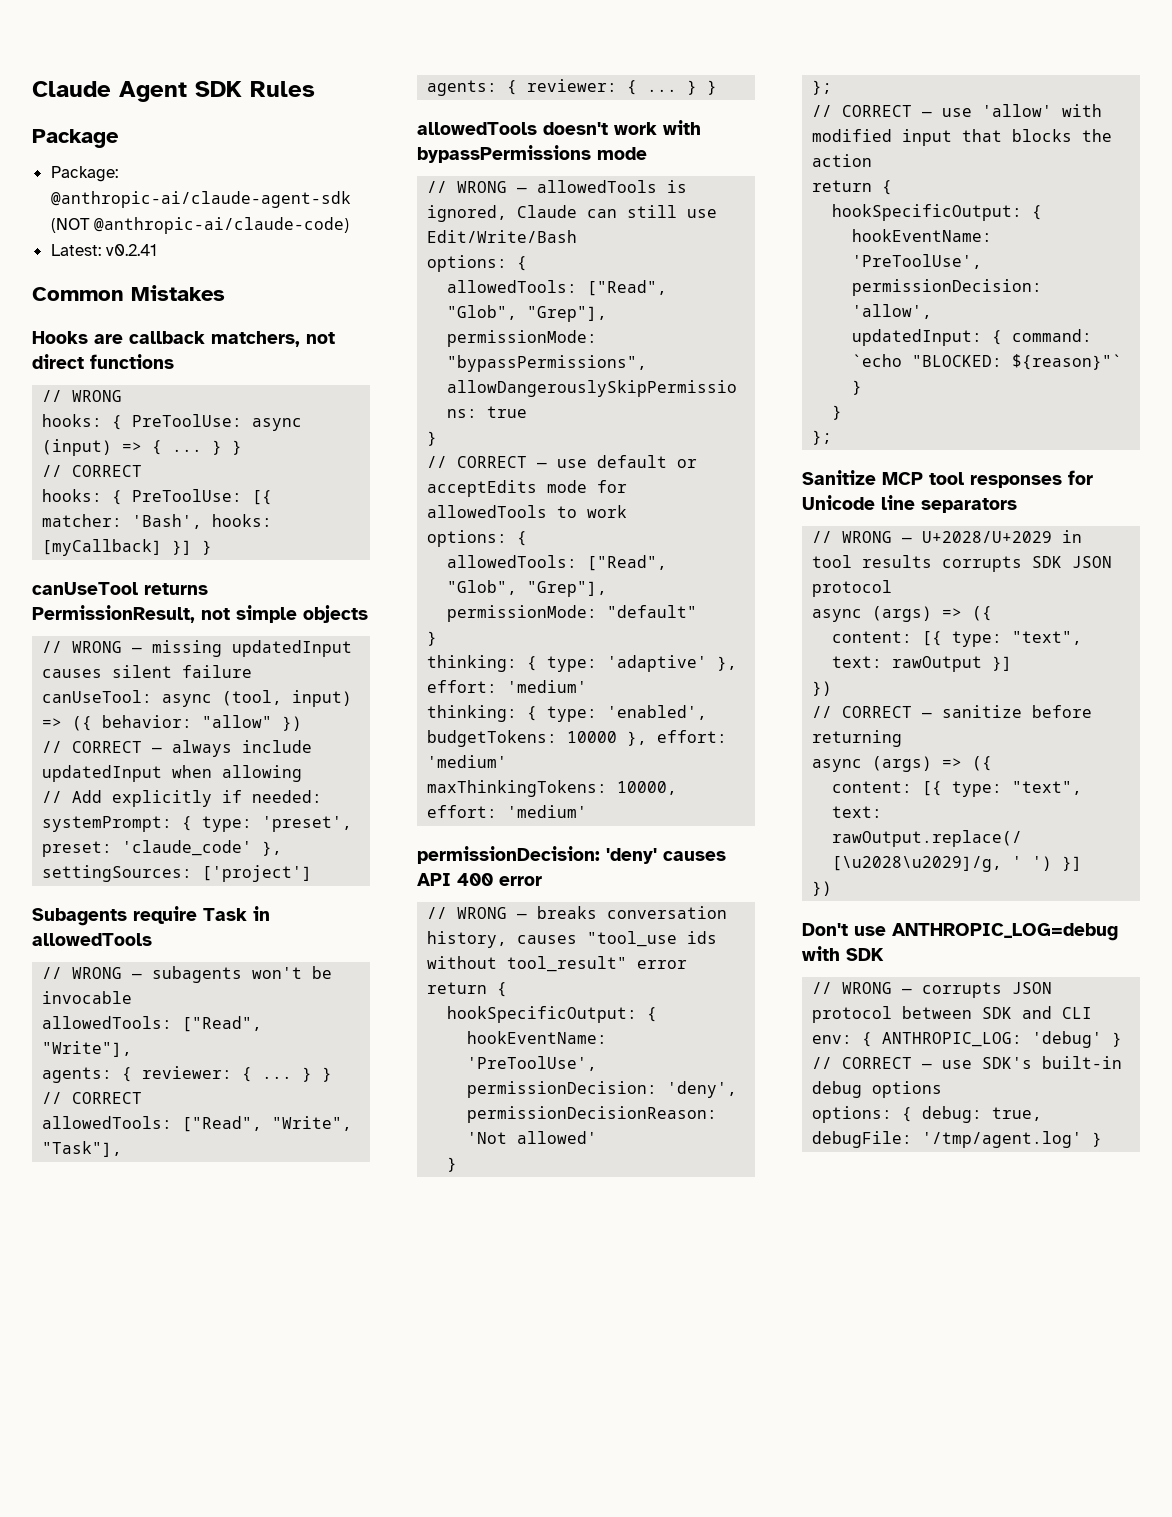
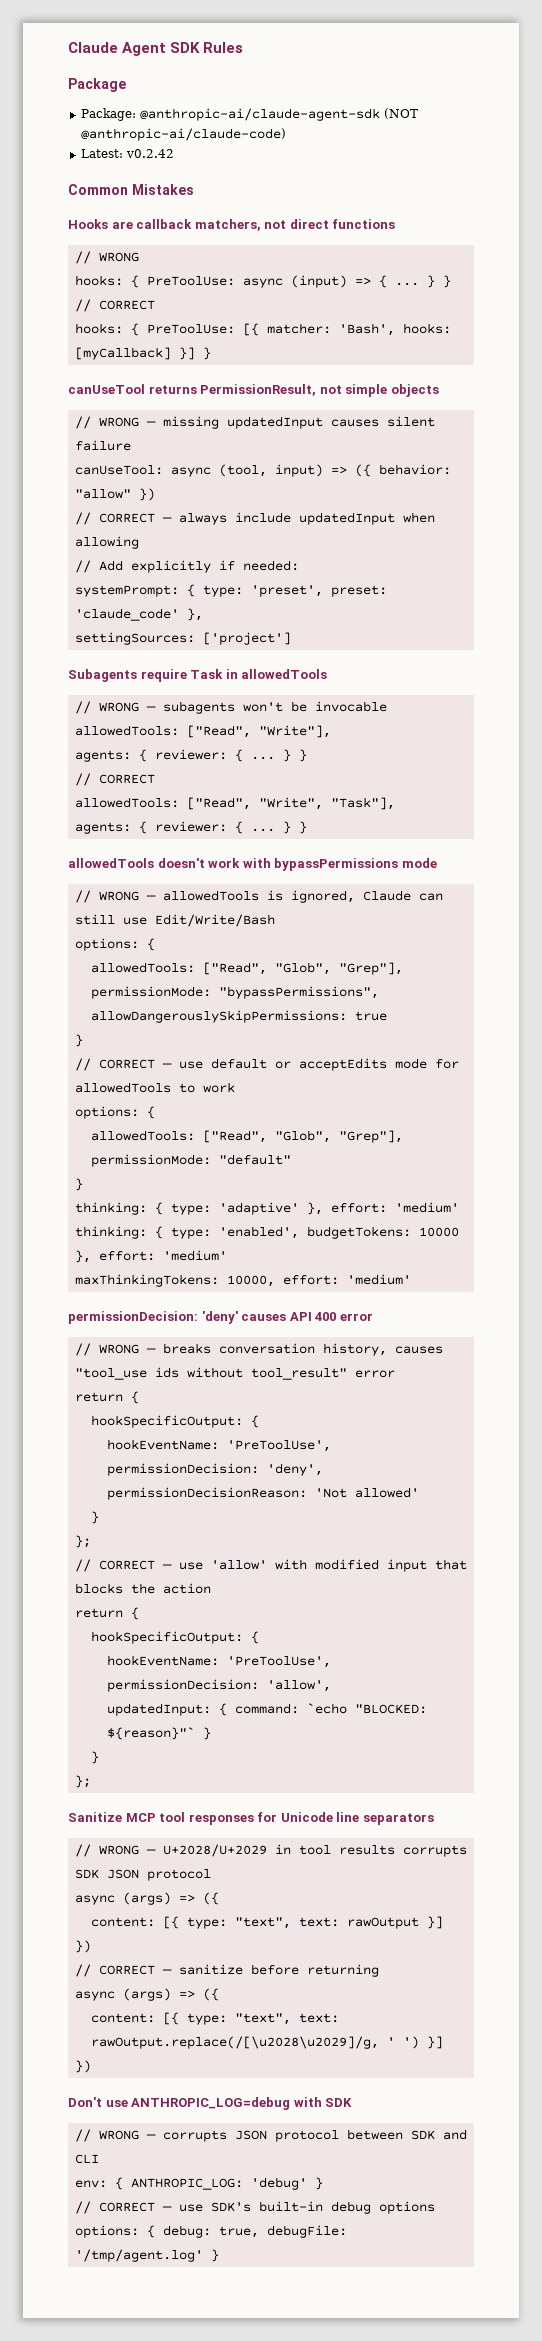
- Latest: v0.2.41
+ Latest: v0.2.42

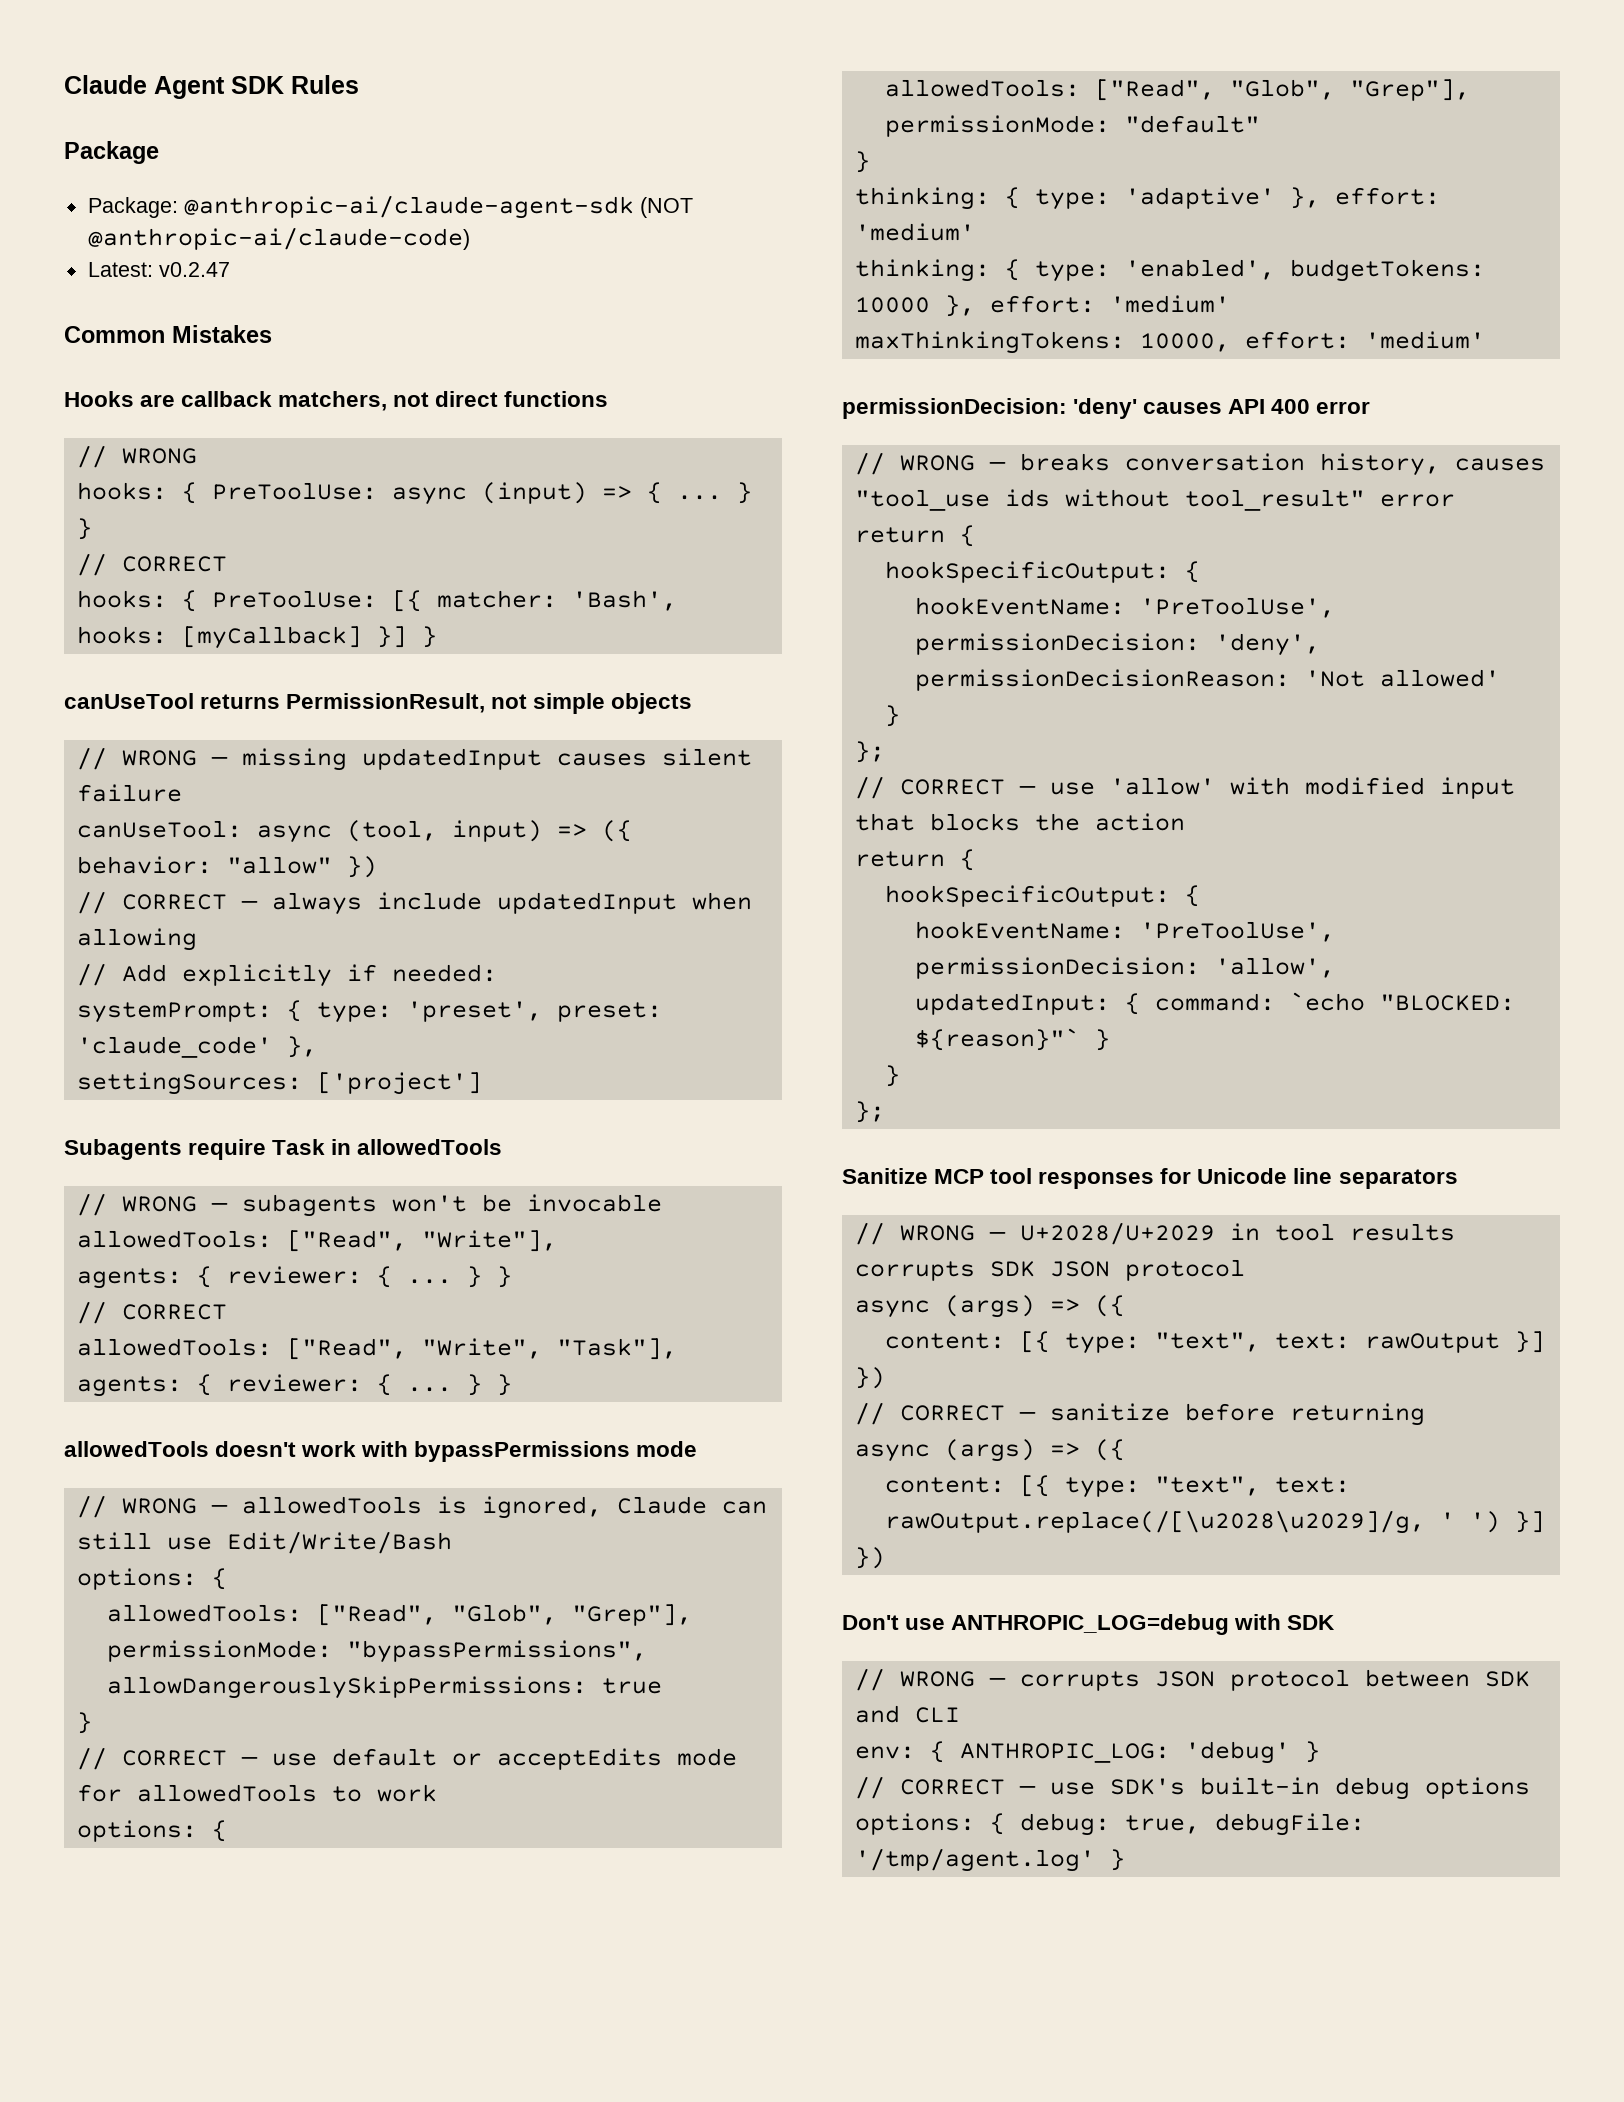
- Latest: v0.2.42
+ Latest: v0.2.47

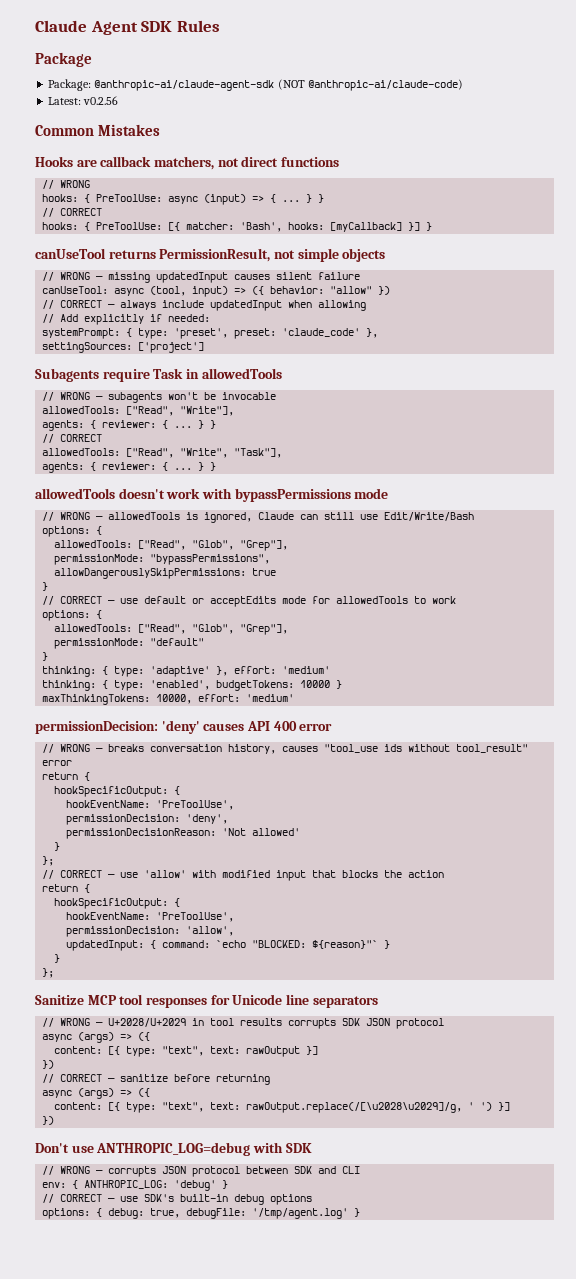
- Latest: v0.2.47
+ Latest: v0.2.56
- thinking: { type: 'enabled', budgetTokens: 10000 }, effort: 'medium'
+ thinking: { type: 'enabled', budgetTokens: 10000 }

